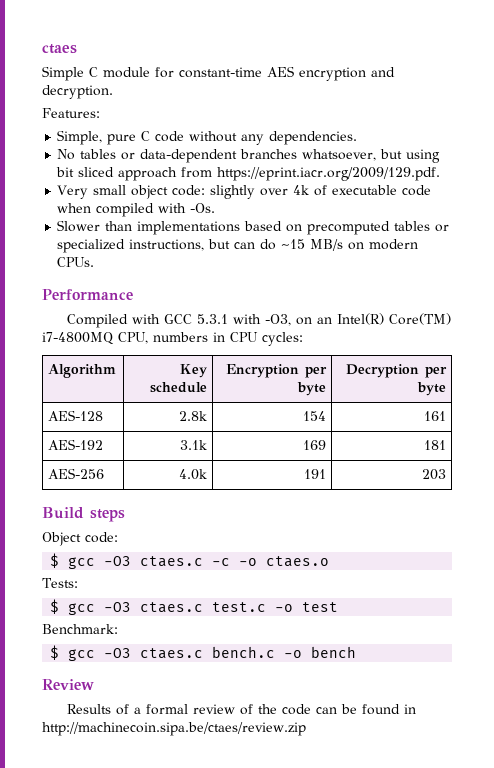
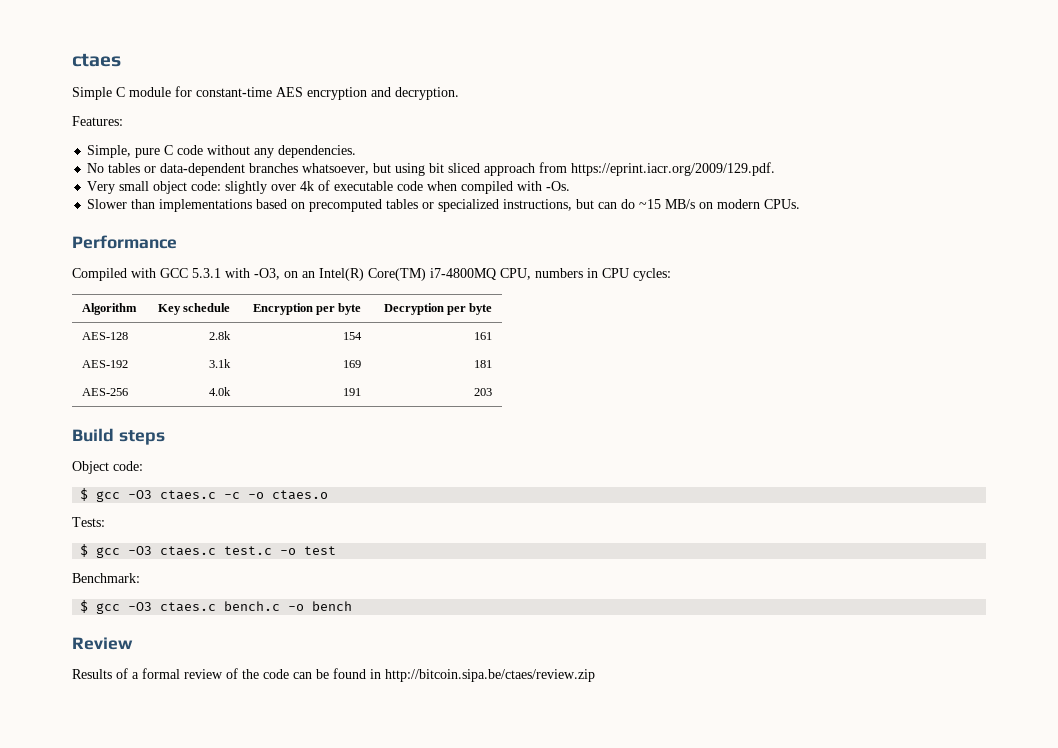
- Results of a formal review of the code can be found in http://machinecoin.sipa.be/ctaes/review.zip
+ Results of a formal review of the code can be found in http://bitcoin.sipa.be/ctaes/review.zip

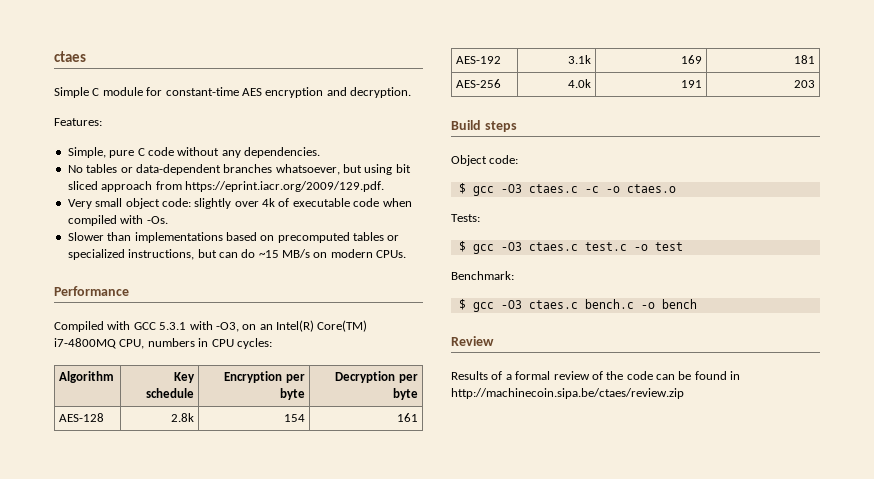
- Results of a formal review of the code can be found in http://bitcoin.sipa.be/ctaes/review.zip
+ Results of a formal review of the code can be found in http://machinecoin.sipa.be/ctaes/review.zip

